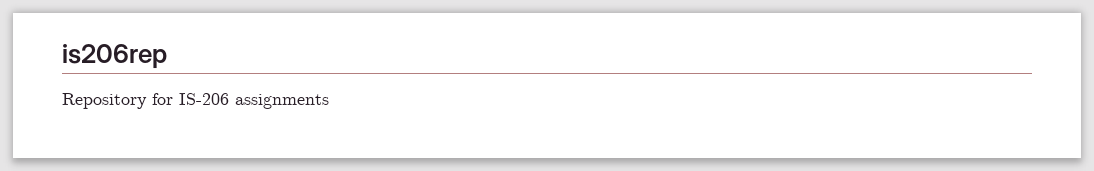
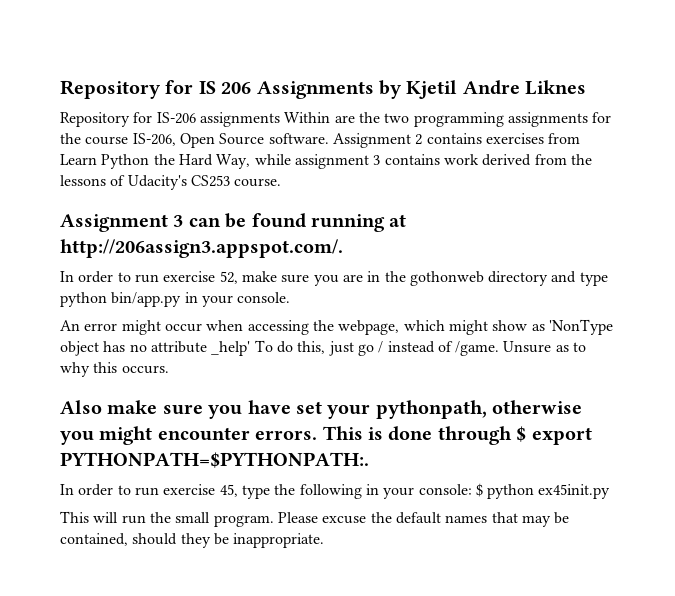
- is206rep
- Repository for IS-206 assignments
+ Repository for IS 206 Assignments by Kjetil Andre Liknes
+ Repository for IS-206 assignments Within are the two programming assignments for the course IS-206, Open Source software. Assignment 2 contains exercises from Learn Python the Hard Way, while assignment 3 contains work derived from the lessons of Udacity's CS253 course.
+ Assignment 3 can be found running at http://206assign3.appspot.com/.
+ In order to run exercise 52, make sure you are in the gothonweb directory and type python bin/app.py in your console.
+ An error might occur when accessing the webpage, which might show as 'NonType object has no attribute _help' To do this, just go / instead of /game. Unsure as to why this occurs.
+ Also make sure you have set your pythonpath, otherwise you might encounter errors. This is done through $ export PYTHONPATH=$PYTHONPATH:.
+ In order to run exercise 45, type the following in your console: $ python ex45init.py
+ This will run the small program. Please excuse the default names that may be contained, should they be inappropriate.

